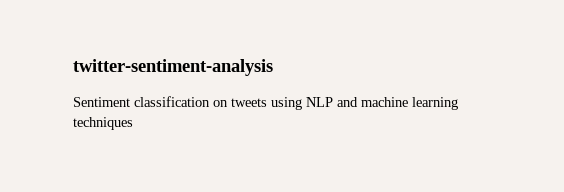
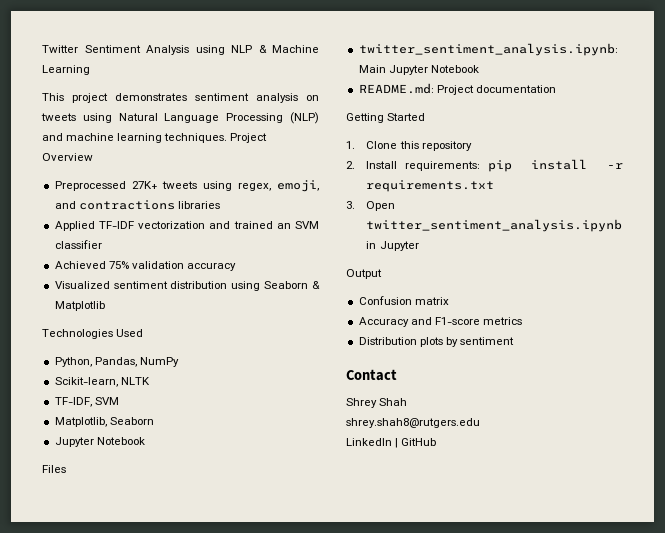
- twitter-sentiment-analysis
- Sentiment classification on tweets using NLP and machine learning techniques
+ Twitter Sentiment Analysis using NLP & Machine Learning
+ This project demonstrates sentiment analysis on tweets using Natural Language Processing (NLP) and machine learning techniques. Project Overview
+ Preprocessed 27K+ tweets using regex, emoji, and contractions libraries
+ Applied TF-IDF vectorization and trained an SVM classifier
+ Achieved 75% validation accuracy
+ Visualized sentiment distribution using Seaborn & Matplotlib
+ Technologies Used
+ Python, Pandas, NumPy
+ Scikit-learn, NLTK
+ TF-IDF, SVM
+ Matplotlib, Seaborn
+ Jupyter Notebook
+ Files
+ twitter_sentiment_analysis.ipynb: Main Jupyter Notebook
+ README.md: Project documentation
+ Getting Started
+ 1. Clone this repository
+ 2. Install requirements: pip install -r requirements.txt
+ 3. Open twitter_sentiment_analysis.ipynb in Jupyter
+ Output
+ Confusion matrix
+ Accuracy and F1-score metrics
+ Distribution plots by sentiment
+ Contact
+ Shrey Shah
+ shrey.shah8@rutgers.edu
+ LinkedIn | GitHub

